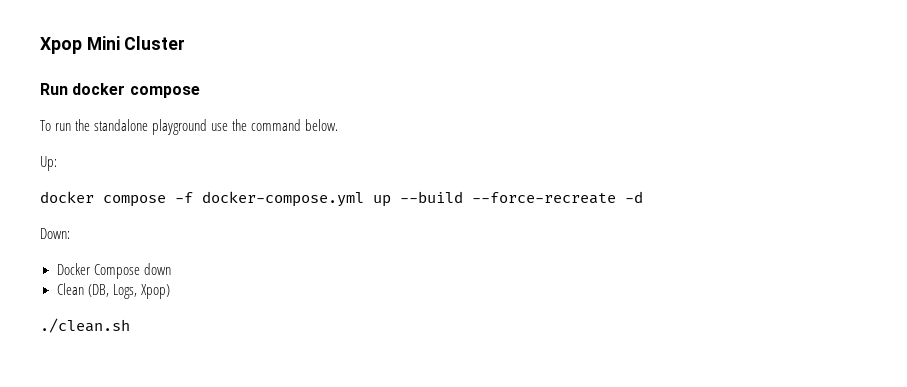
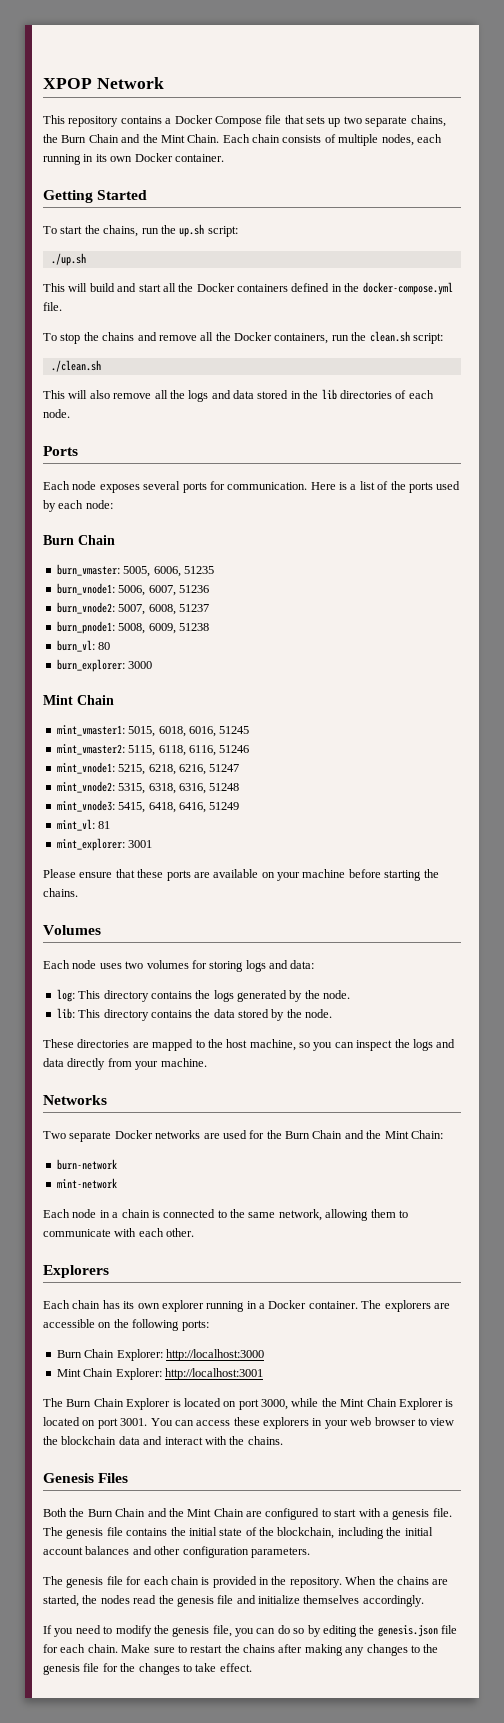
- Xpop Mini Cluster
- Run docker compose
- To run the standalone playground use the command below.
- Up:
- docker compose -f docker-compose.yml up --build --force-recreate -d
- Down:
- Docker Compose down
- Clean (DB, Logs, Xpop)
+ XPOP Network
+ This repository contains a Docker Compose file that sets up two separate chains, the Burn Chain and the Mint Chain. Each chain consists of multiple nodes, each running in its own Docker container.
+ Getting Started
+ To start the chains, run the up.sh script:
+ ./up.sh
+ This will build and start all the Docker containers defined in the docker-compose.yml file.
+ To stop the chains and remove all the Docker containers, run the clean.sh script:
  ./clean.sh
+ This will also remove all the logs and data stored in the lib directories of each node.
+ Ports
+ Each node exposes several ports for communication. Here is a list of the ports used by each node:
+ Burn Chain
+ burn_vmaster: 5005, 6006, 51235
+ burn_vnode1: 5006, 6007, 51236
+ burn_vnode2: 5007, 6008, 51237
+ burn_pnode1: 5008, 6009, 51238
+ burn_vl: 80
+ burn_explorer: 3000
+ Mint Chain
+ mint_vmaster1: 5015, 6018, 6016, 51245
+ mint_vmaster2: 5115, 6118, 6116, 51246
+ mint_vnode1: 5215, 6218, 6216, 51247
+ mint_vnode2: 5315, 6318, 6316, 51248
+ mint_vnode3: 5415, 6418, 6416, 51249
+ mint_vl: 81
+ mint_explorer: 3001
+ Please ensure that these ports are available on your machine before starting the chains.
+ Volumes
+ Each node uses two volumes for storing logs and data:
+ log: This directory contains the logs generated by the node.
+ lib: This directory contains the data stored by the node.
+ These directories are mapped to the host machine, so you can inspect the logs and data directly from your machine.
+ Networks
+ Two separate Docker networks are used for the Burn Chain and the Mint Chain:
+ burn-network
+ mint-network
+ Each node in a chain is connected to the same network, allowing them to communicate with each other.
+ Explorers
+ Each chain has its own explorer running in a Docker container. The explorers are accessible on the following ports:
+ Burn Chain Explorer: http://localhost:3000
+ Mint Chain Explorer: http://localhost:3001
+ The Burn Chain Explorer is located on port 3000, while the Mint Chain Explorer is located on port 3001. You can access these explorers in your web browser to view the blockchain data and interact with the chains.
+ Genesis Files
+ Both the Burn Chain and the Mint Chain are configured to start with a genesis file. The genesis file contains the initial state of the blockchain, including the initial account balances and other configuration parameters.
+ The genesis file for each chain is provided in the repository. When the chains are started, the nodes read the genesis file and initialize themselves accordingly.
+ If you need to modify the genesis file, you can do so by editing the genesis.json file for each chain. Make sure to restart the chains after making any changes to the genesis file for the changes to take effect.

